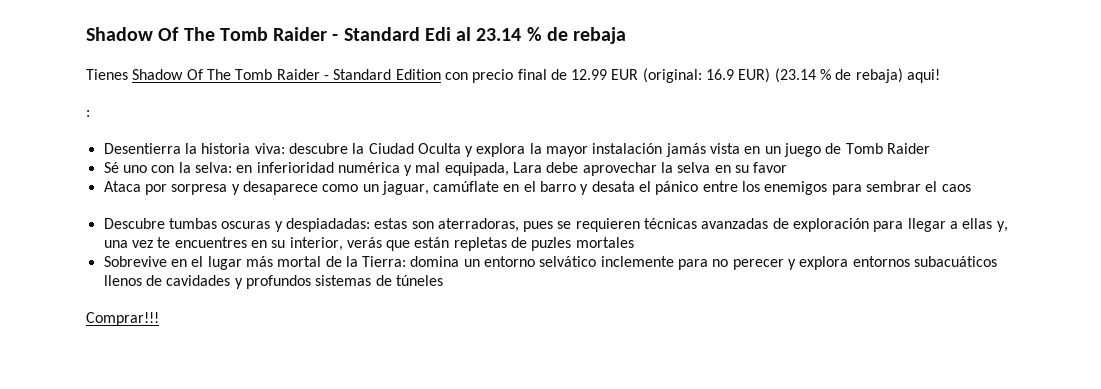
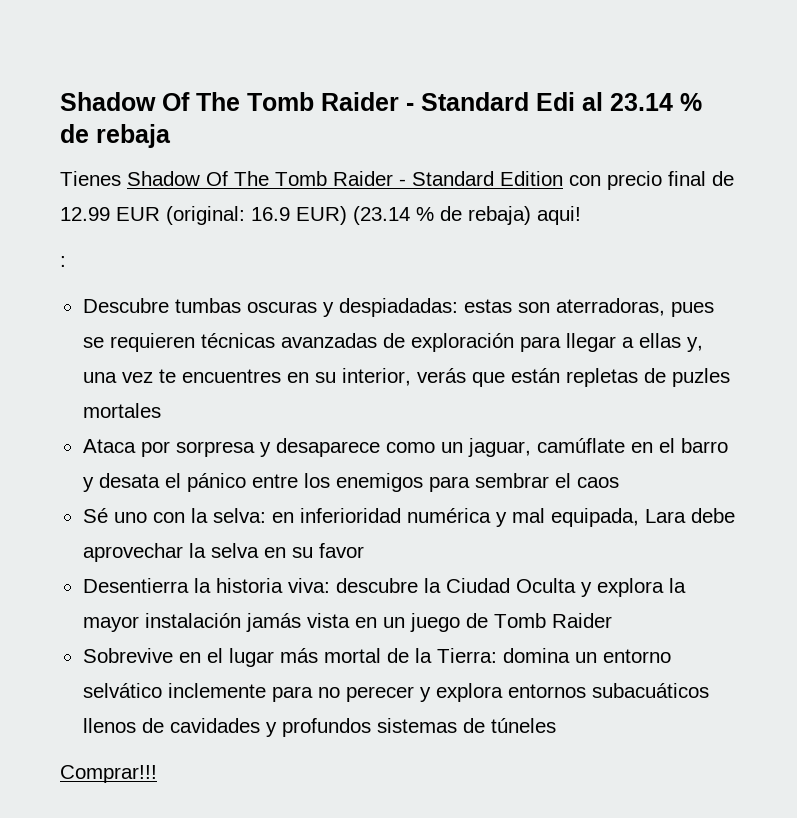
- Desentierra la historia viva: descubre la Ciudad Oculta y explora la mayor instalación jamás vista en un juego de Tomb Raider
- Sé uno con la selva: en inferioridad numérica y mal equipada, Lara debe aprovechar la selva en su favor
- Ataca por sorpresa y desaparece como un jaguar, camúflate en el barro y desata el pánico entre los enemigos para sembrar el caos
+ Ataca por sorpresa y desaparece como un jaguar, camúflate en el barro y desata el pánico entre los enemigos para sembrar el caos
+ Sé uno con la selva: en inferioridad numérica y mal equipada, Lara debe aprovechar la selva en su favor
+ Desentierra la historia viva: descubre la Ciudad Oculta y explora la mayor instalación jamás vista en un juego de Tomb Raider

